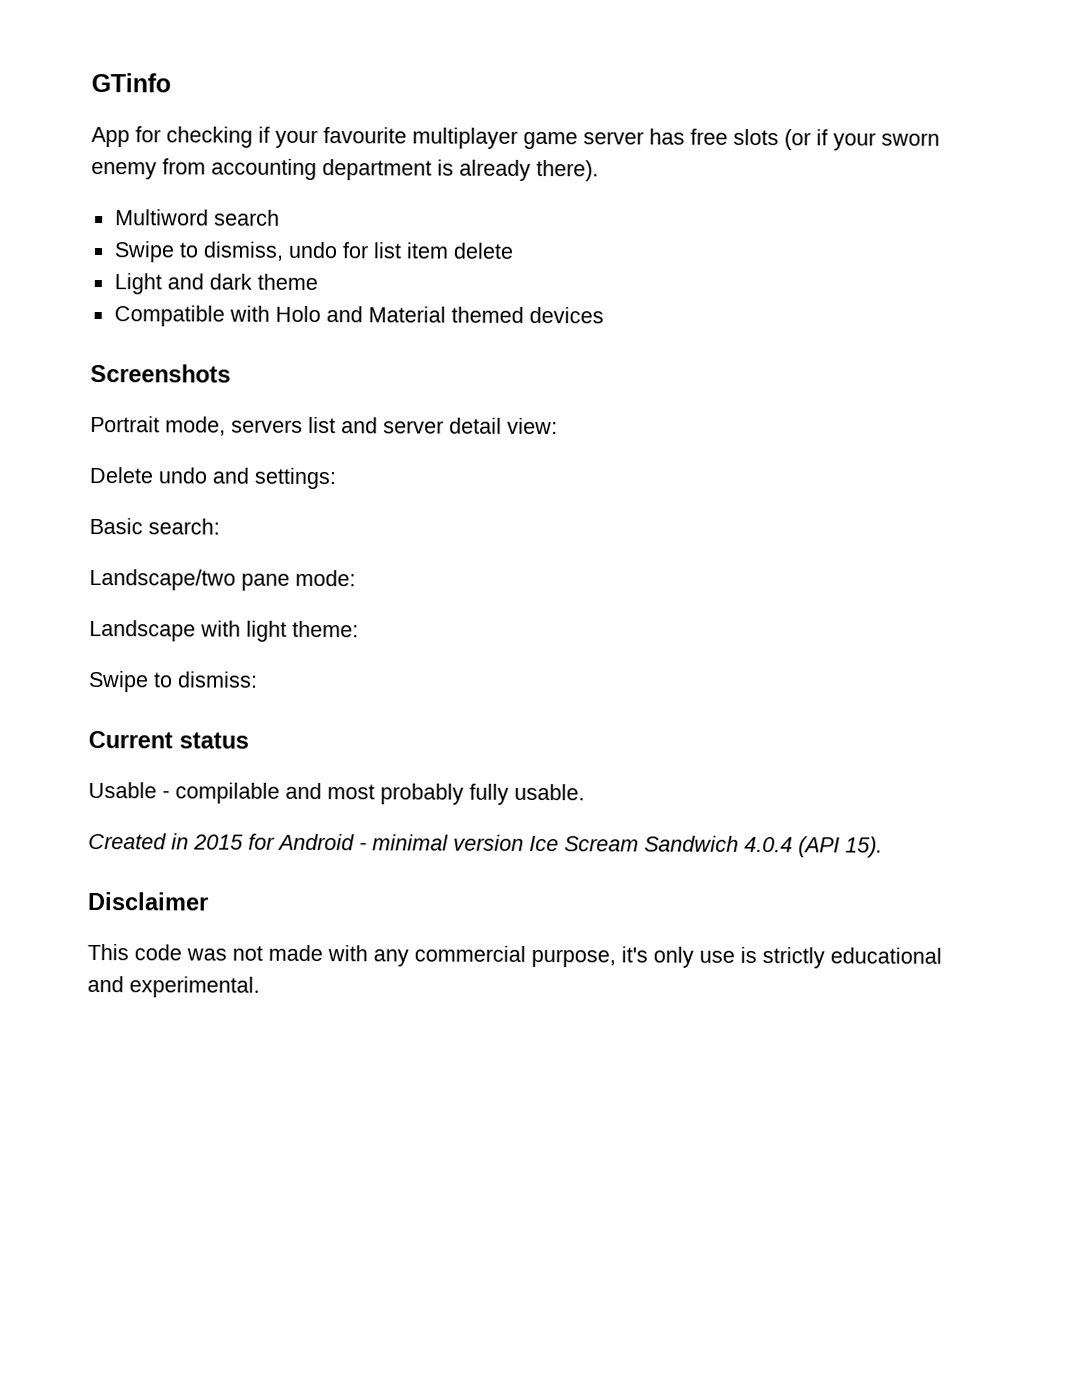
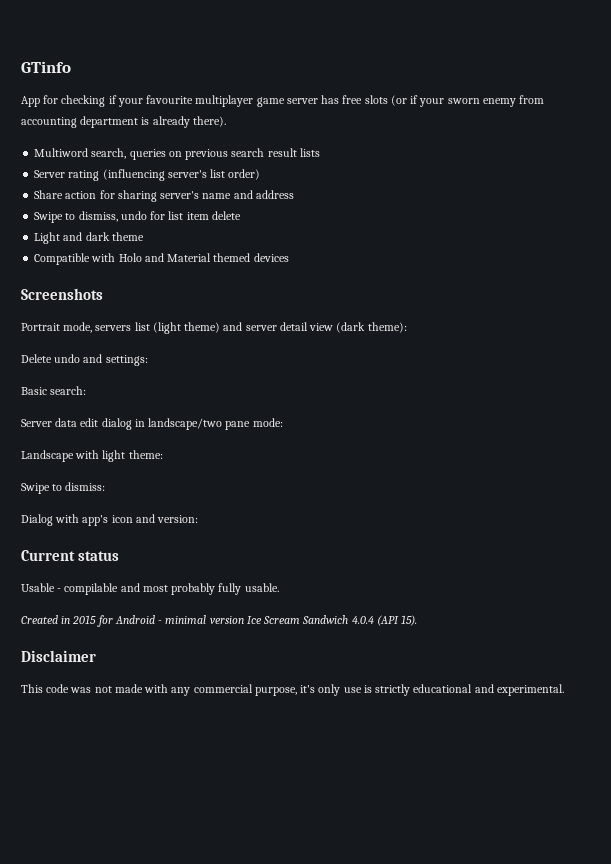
- Multiword search
+ Multiword search, queries on previous search result lists
+ Server rating (influencing server's list order)
+ Share action for sharing server's name and address
- Portrait mode, servers list and server detail view:
+ Portrait mode, servers list (light theme) and server detail view (dark theme):
- Landscape/two pane mode:
+ Server data edit dialog in landscape/two pane mode:
+ Dialog with app's icon and version:

